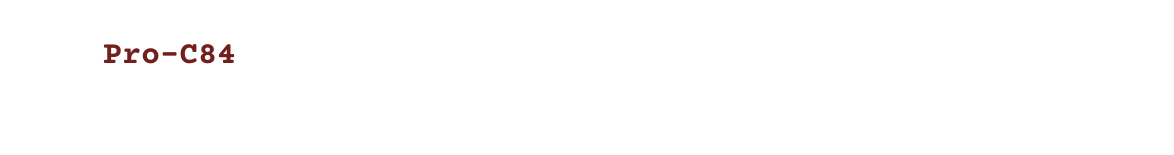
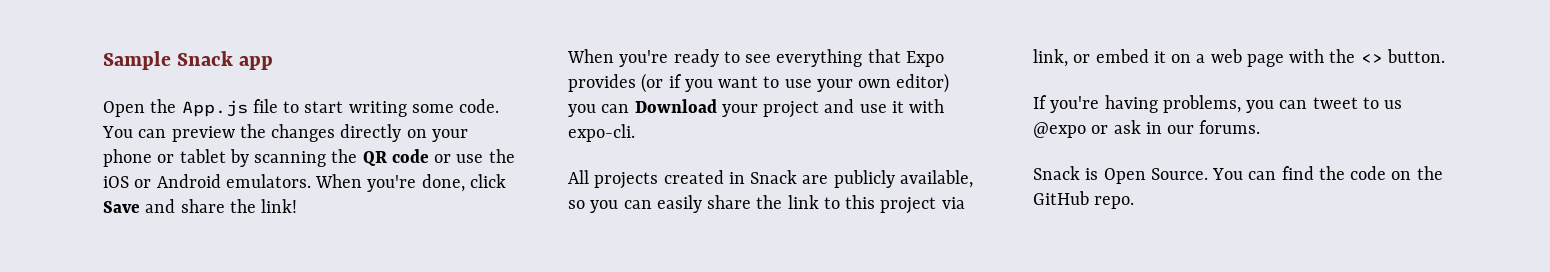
- Pro-C84
+ Sample Snack app
+ Open the App.js file to start writing some code. You can preview the changes directly on your phone or tablet by scanning the QR code or use the iOS or Android emulators. When you're done, click Save and share the link!
+ When you're ready to see everything that Expo provides (or if you want to use your own editor) you can Download your project and use it with expo-cli.
+ All projects created in Snack are publicly available, so you can easily share the link to this project via link, or embed it on a web page with the <> button.
+ If you're having problems, you can tweet to us @expo or ask in our forums.
+ Snack is Open Source. You can find the code on the GitHub repo.

